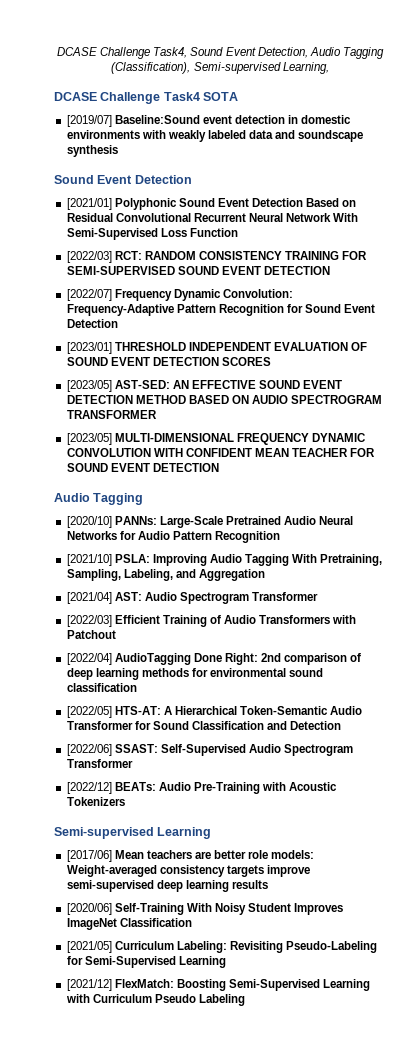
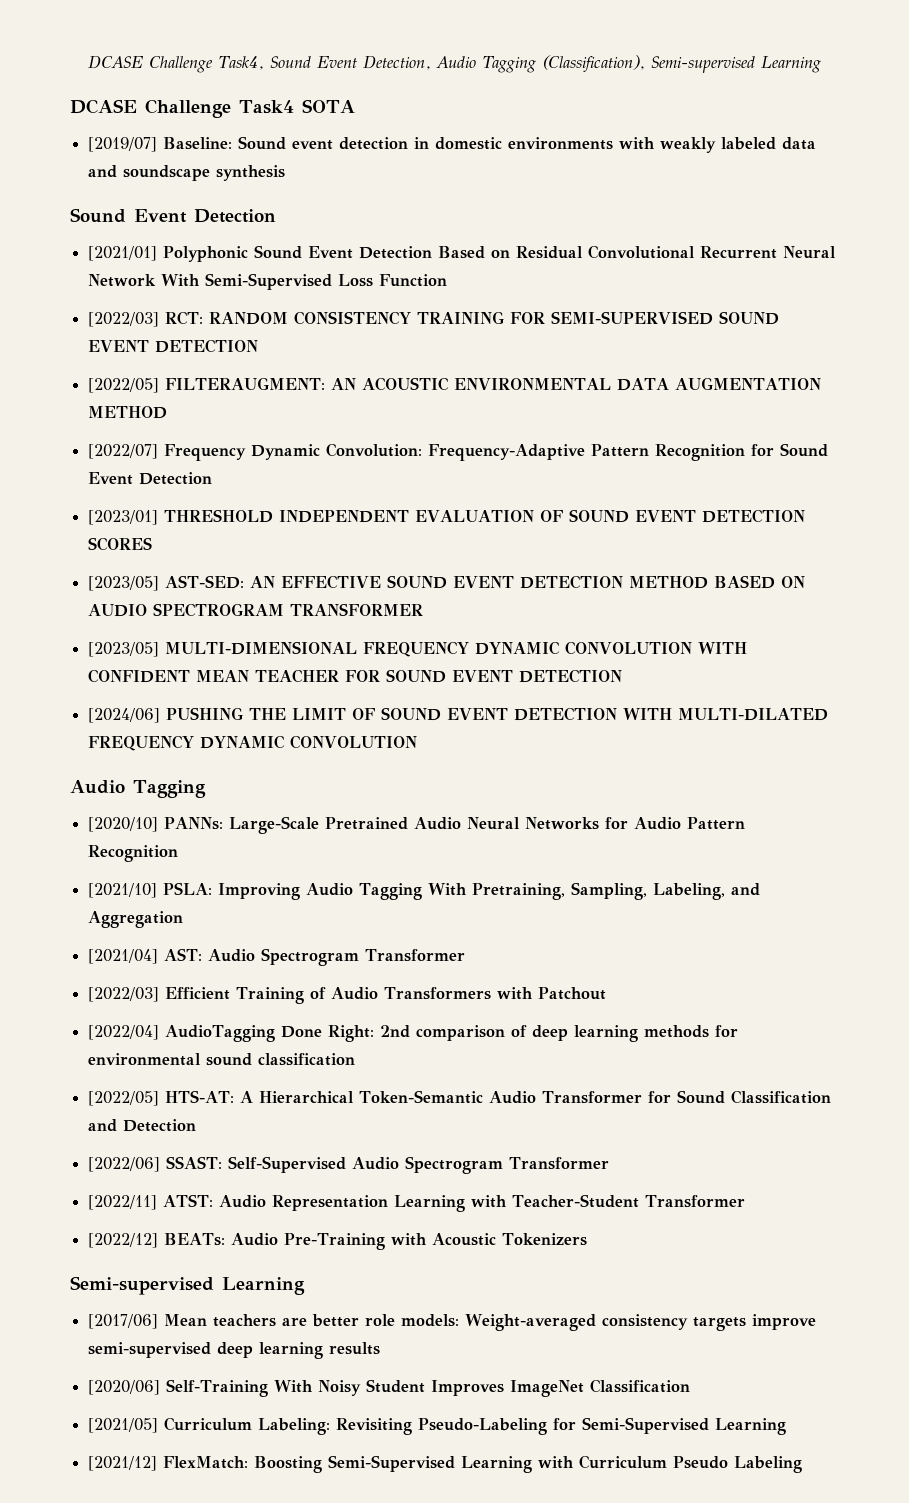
- DCASE Challenge Task4, Sound Event Detection, Audio Tagging (Classification), Semi-supervised Learning,
+ DCASE Challenge Task4, Sound Event Detection, Audio Tagging (Classification), Semi-supervised Learning
- [2019/07] Baseline:Sound event detection in domestic environments with weakly labeled data and soundscape synthesis
+ [2019/07] Baseline: Sound event detection in domestic environments with weakly labeled data and soundscape synthesis
+ [2022/05] FILTERAUGMENT: AN ACOUSTIC ENVIRONMENTAL DATA AUGMENTATION METHOD
+ [2024/06] PUSHING THE LIMIT OF SOUND EVENT DETECTION WITH MULTI-DILATED FREQUENCY DYNAMIC CONVOLUTION
+ [2022/11] ATST: Audio Representation Learning with Teacher-Student Transformer

